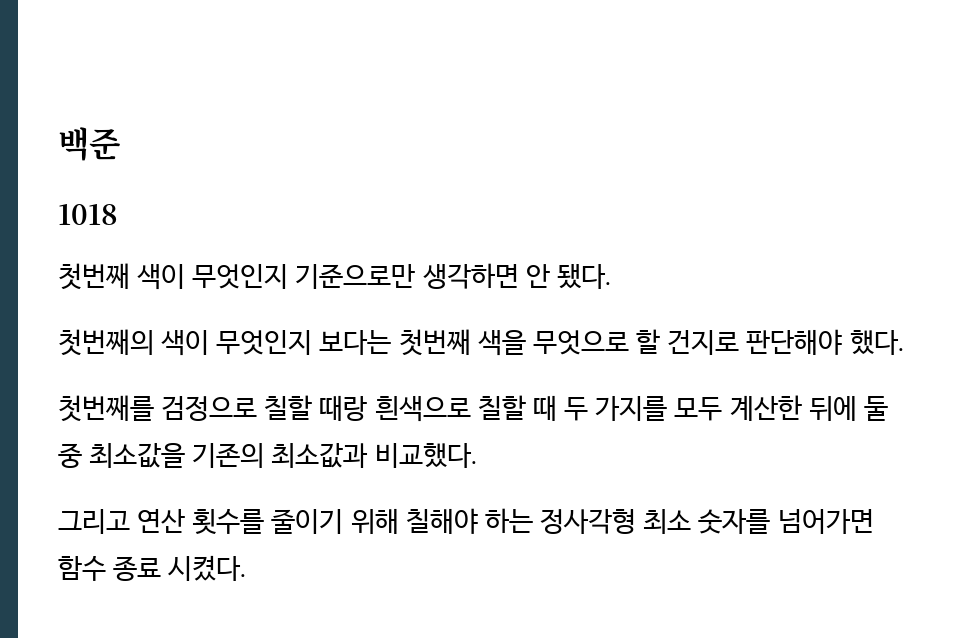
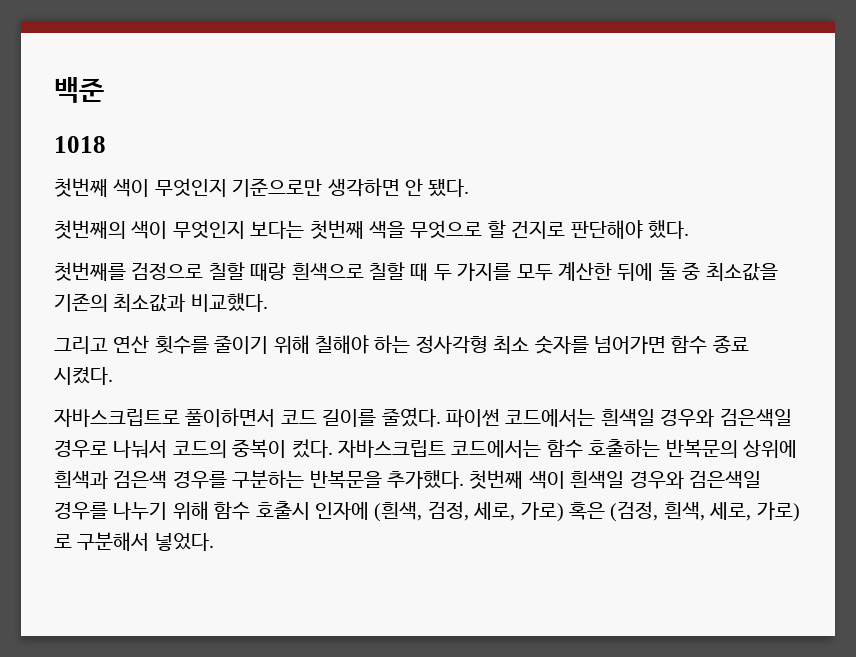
+ 자바스크립트로 풀이하면서 코드 길이를 줄였다. 파이썬 코드에서는 흰색일 경우와 검은색일 경우로 나눠서 코드의 중복이 컸다. 자바스크립트 코드에서는 함수 호출하는 반복문의 상위에 흰색과 검은색 경우를 구분하는 반복문을 추가했다. 첫번째 색이 흰색일 경우와 검은색일 경우를 나누기 위해 함수 호출시 인자에 (흰색, 검정, 세로, 가로) 혹은 (검정, 흰색, 세로, 가로) 로 구분해서 넣었다.

